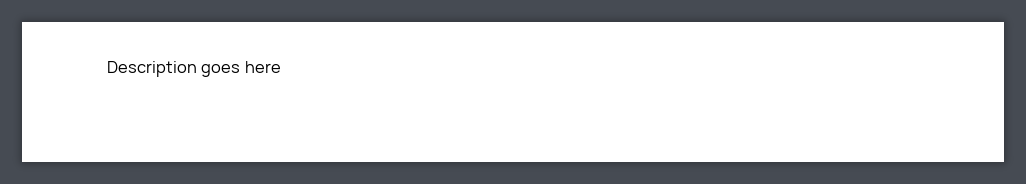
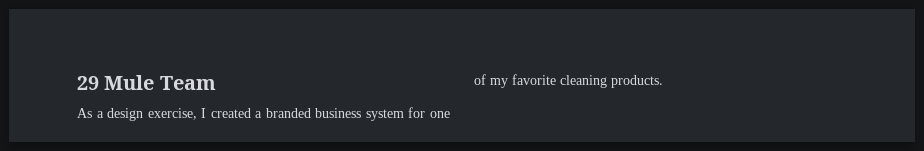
- Description goes here
+ 29 Mule Team
+ As a design exercise, I created a branded business system for one of my favorite cleaning products.

